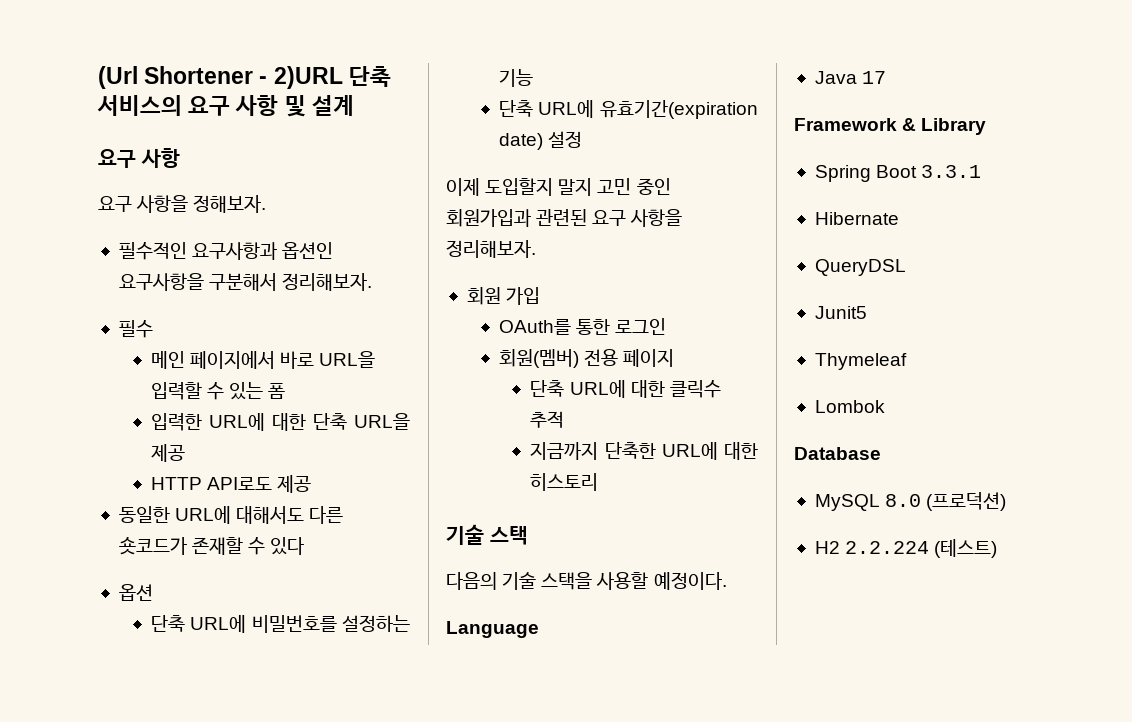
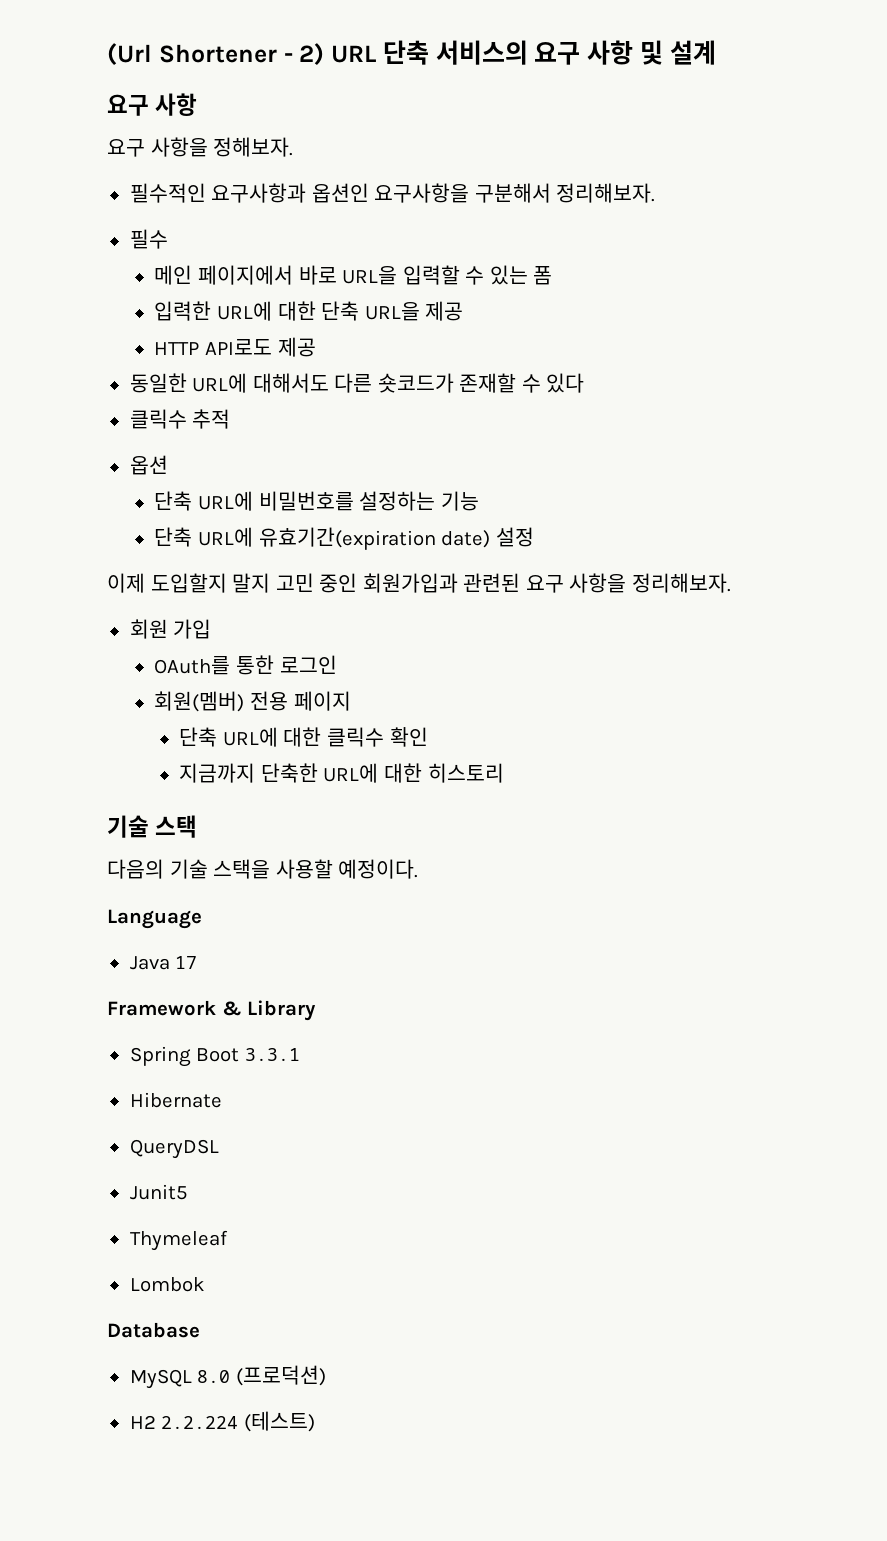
- (Url Shortener - 2)URL 단축 서비스의 요구 사항 및 설계
+ (Url Shortener - 2) URL 단축 서비스의 요구 사항 및 설계
+ 클릭수 추적
- 단축 URL에 대한 클릭수 추적
+ 단축 URL에 대한 클릭수 확인

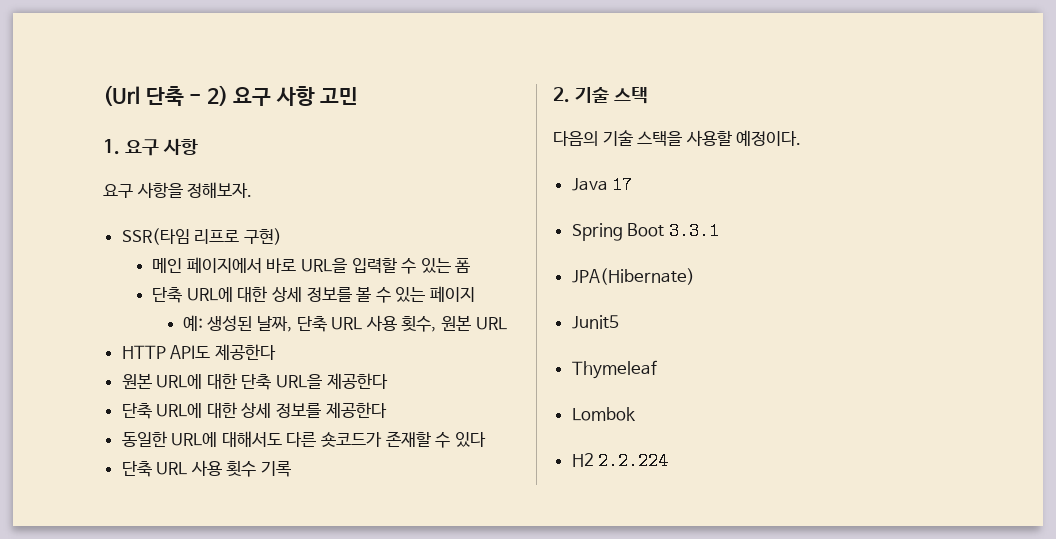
- (Url Shortener - 2) URL 단축 서비스의 요구 사항 및 설계
- 요구 사항
+ (Url 단축 - 2) 요구 사항 고민
+ 1. 요구 사항
- 필수적인 요구사항과 옵션인 요구사항을 구분해서 정리해보자.
- 필수
+ SSR(타임 리프로 구현)
- 입력한 URL에 대한 단축 URL을 제공
- HTTP API로도 제공
+ 단축 URL에 대한 상세 정보를 볼 수 있는 페이지
+ 예: 생성된 날짜, 단축 URL 사용 횟수, 원본 URL
+ HTTP API도 제공한다
+ 원본 URL에 대한 단축 URL을 제공한다
+ 단축 URL에 대한 상세 정보를 제공한다
- 클릭수 추적
- 옵션
- 단축 URL에 비밀번호를 설정하는 기능
- 단축 URL에 유효기간(expiration date) 설정
- 이제 도입할지 말지 고민 중인 회원가입과 관련된 요구 사항을 정리해보자.
- 회원 가입
- OAuth를 통한 로그인
- 회원(멤버) 전용 페이지
- 단축 URL에 대한 클릭수 확인
- 지금까지 단축한 URL에 대한 히스토리
- 기술 스택
+ 단축 URL 사용 횟수 기록
+ 2. 기술 스택
- Language
- Framework & Library
- Hibernate
- QueryDSL
+ JPA(Hibernate)
- Database
- MySQL 8.0 (프로덕션)
- H2 2.2.224 (테스트)
+ H2 2.2.224

